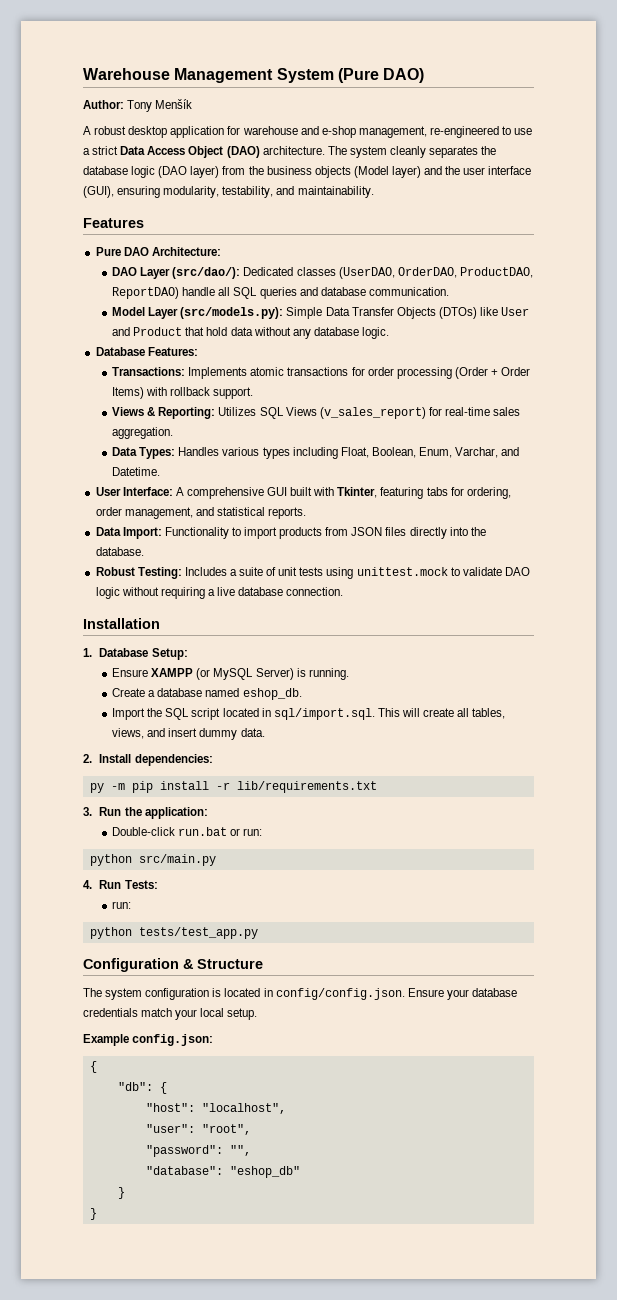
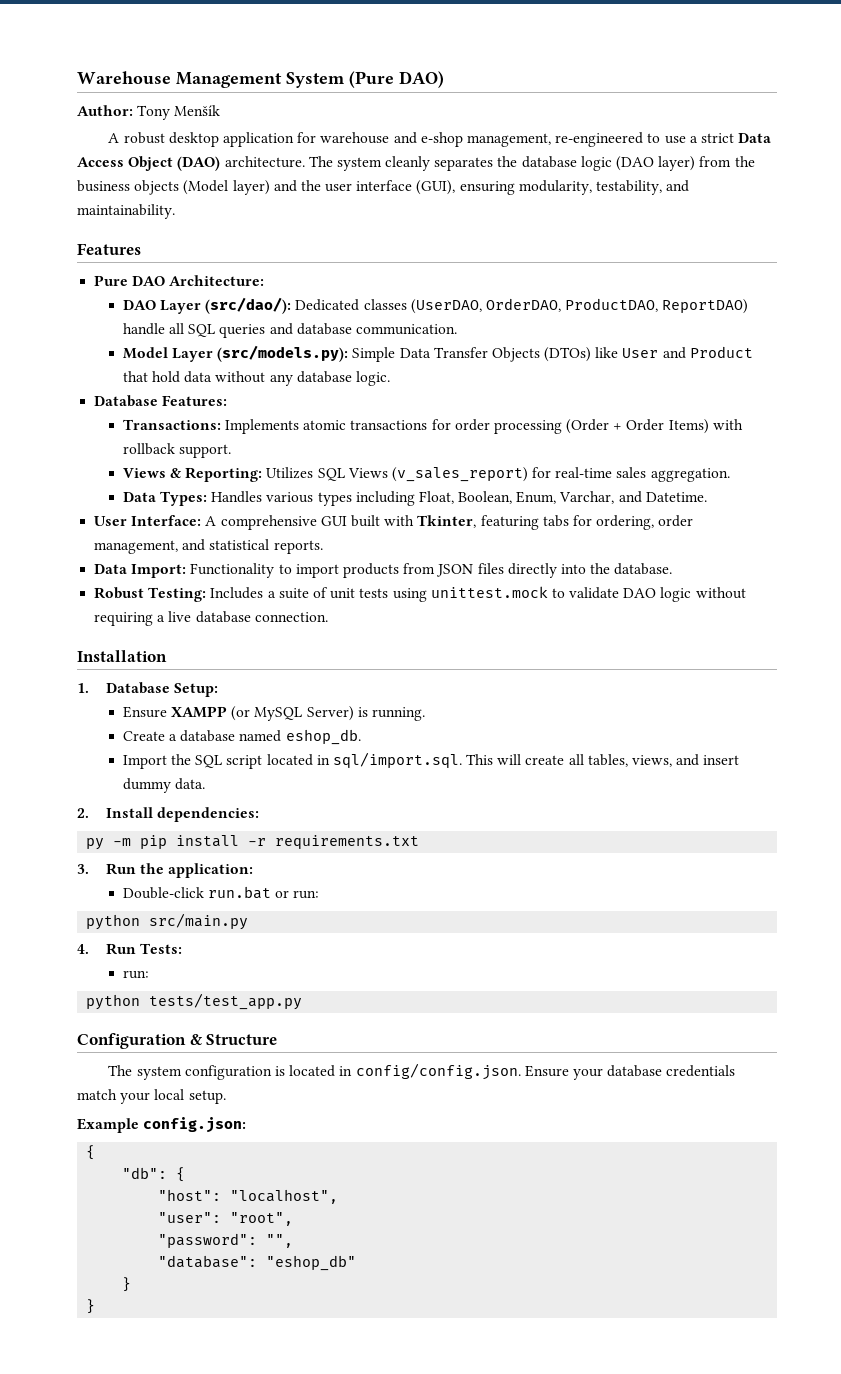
- py -m pip install -r lib/requirements.txt
+ py -m pip install -r requirements.txt

